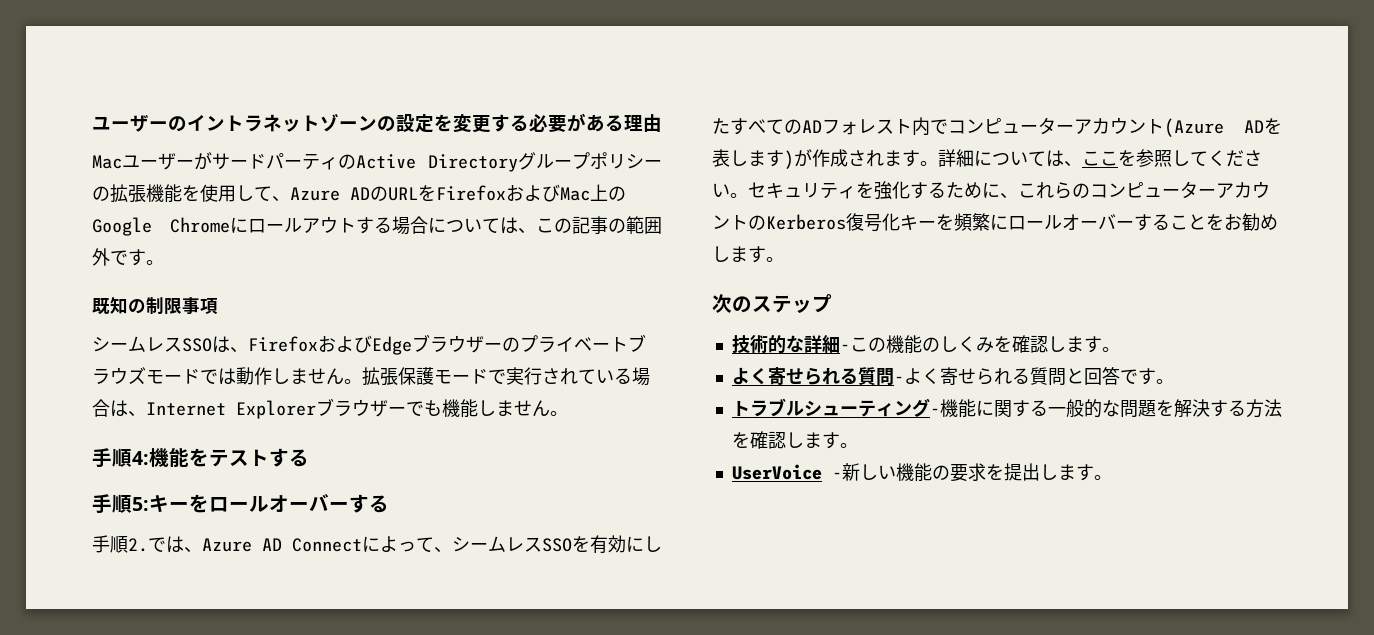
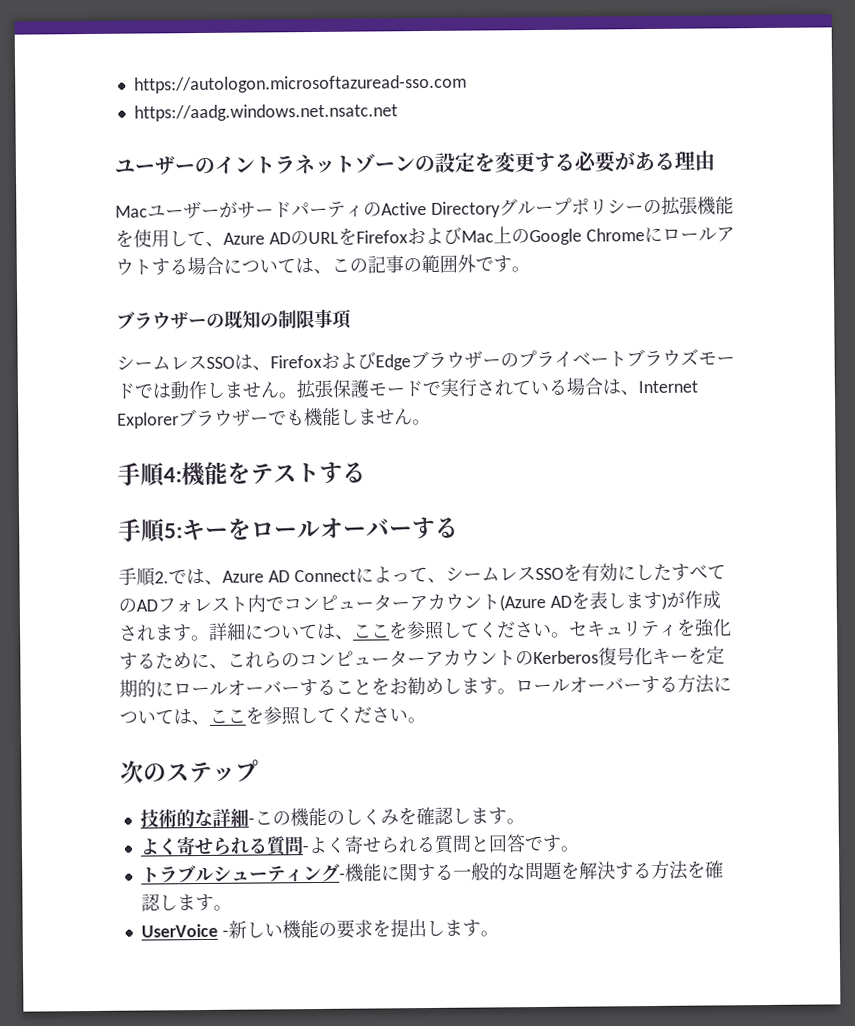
+ https://autologon.microsoftazuread-sso.com
+ https://aadg.windows.net.nsatc.net
- 既知の制限事項
+ ブラウザーの既知の制限事項
- セキュリティを強化するために、これらのコンピューターアカウントのKerberos復号化キーを頻繁にロールオーバーすることをお勧めします。
+ セキュリティを強化するために、これらのコンピューターアカウントのKerberos復号化キーを定期的にロールオーバーすることをお勧めします。ロールオーバーする方法については、ここを参照してください。

